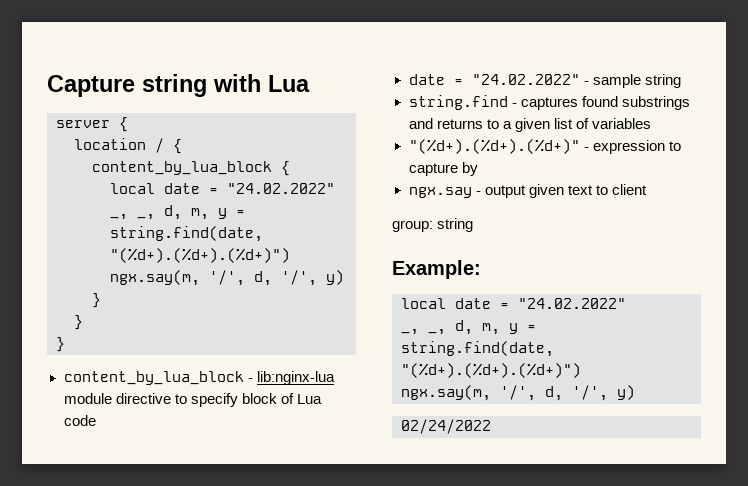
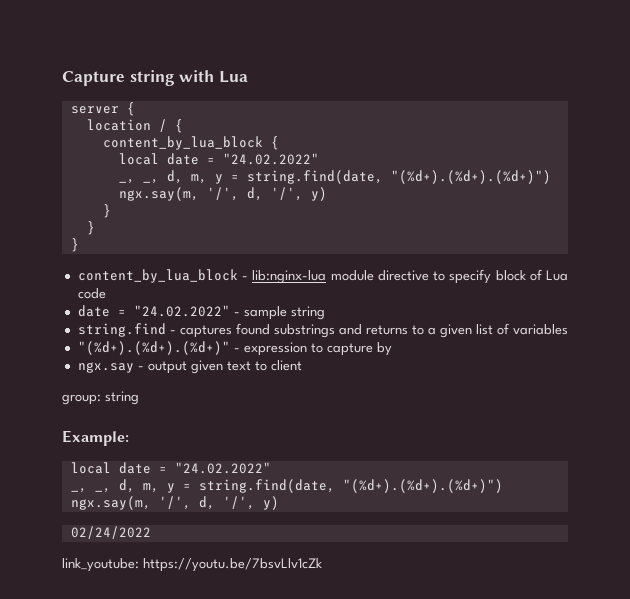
+ link_youtube: https://youtu.be/7bsvLlv1cZk

